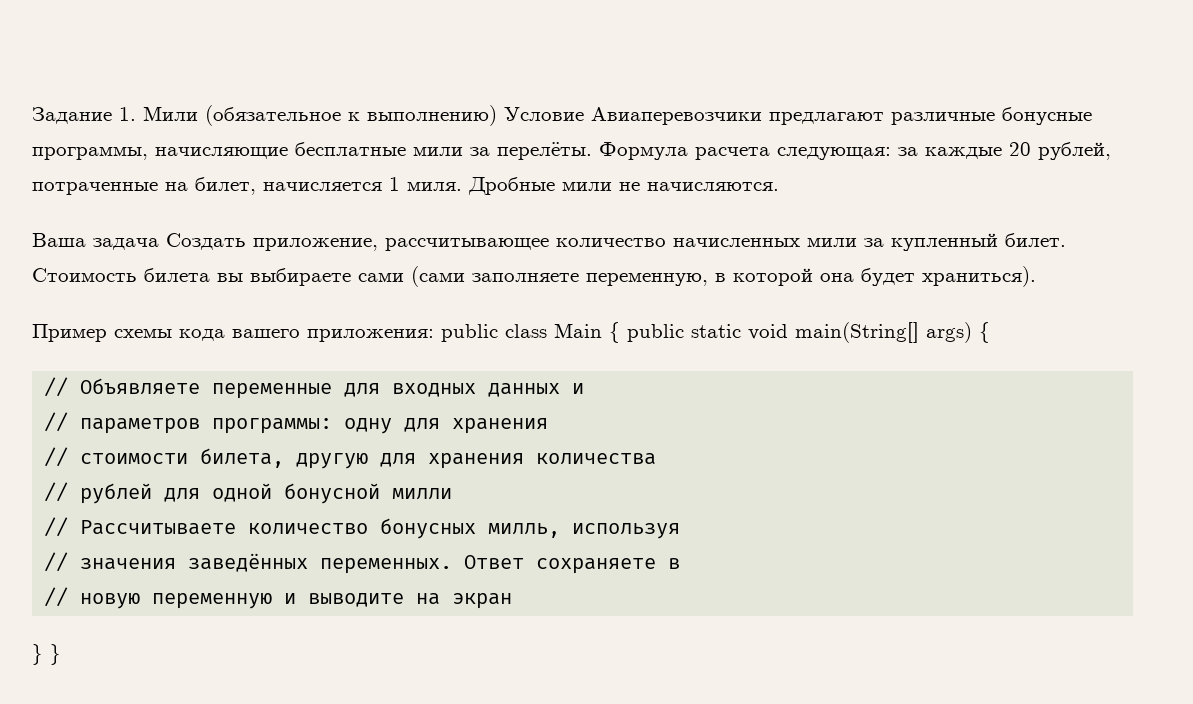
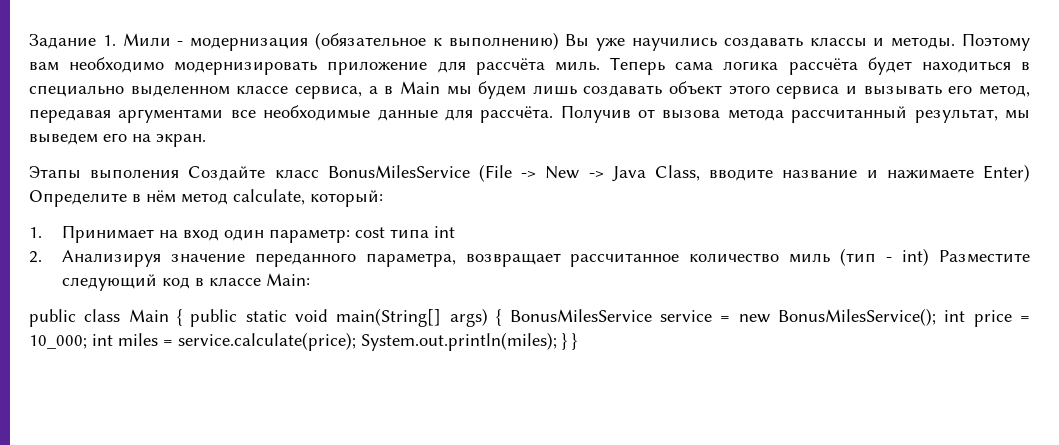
- Задание 1. Мили (обязательное к выполнению) Условие Авиаперевозчики предлагают различные бонусные программы, начисляющие бесплатные мили за перелёты. Формула расчета следующая: за каждые 20 рублей, потраченные на билет, начисляется 1 миля. Дробные мили не начисляются.
- Ваша задача Создать приложение, рассчитывающее количество начисленных мили за купленный билет. Стоимость билета вы выбираете сами (сами заполняете переменную, в которой она будет храниться).
- Пример схемы кода вашего приложения: public class Main { public static void main(String[] args) {
- // Объявляете переменные для входных данных и
- // параметров программы: одну для хранения
- // стоимости билета, другую для хранения количества
- // рублей для одной бонусной милли
- // Рассчитываете количество бонусных милль, используя
- // значения заведённых переменных. Ответ сохраняете в
- // новую переменную и выводите на экран
- } }
+ Задание 1. Мили - модернизация (обязательное к выполнению) Вы уже научились создавать классы и методы. Поэтому вам необходимо модернизировать приложение для рассчёта миль. Теперь сама логика рассчёта будет находиться в специально выделенном классе сервиса, а в Main мы будем лишь создавать объект этого сервиса и вызывать его метод, передавая аргументами все необходимые данные для рассчёта. Получив от вызова метода рассчитанный результат, мы выведем его на экран.
+ Этапы выполения Создайте класс BonusMilesService (File -> New -> Java Class, вводите название и нажимаете Enter) Определите в нём метод calculate, который:
+ 1. Принимает на вход один параметр: cost типа int
+ 2. Анализируя значение переданного параметра, возвращает рассчитанное количество миль (тип - int) Разместите следующий код в классе Main:
+ public class Main { public static void main(String[] args) { BonusMilesService service = new BonusMilesService(); int price = 10_000; int miles = service.calculate(price); System.out.println(miles); } }

